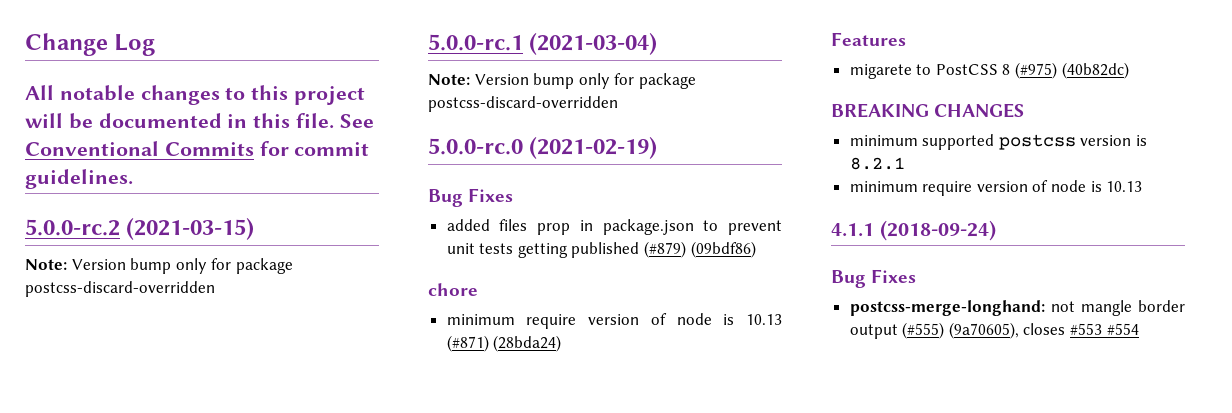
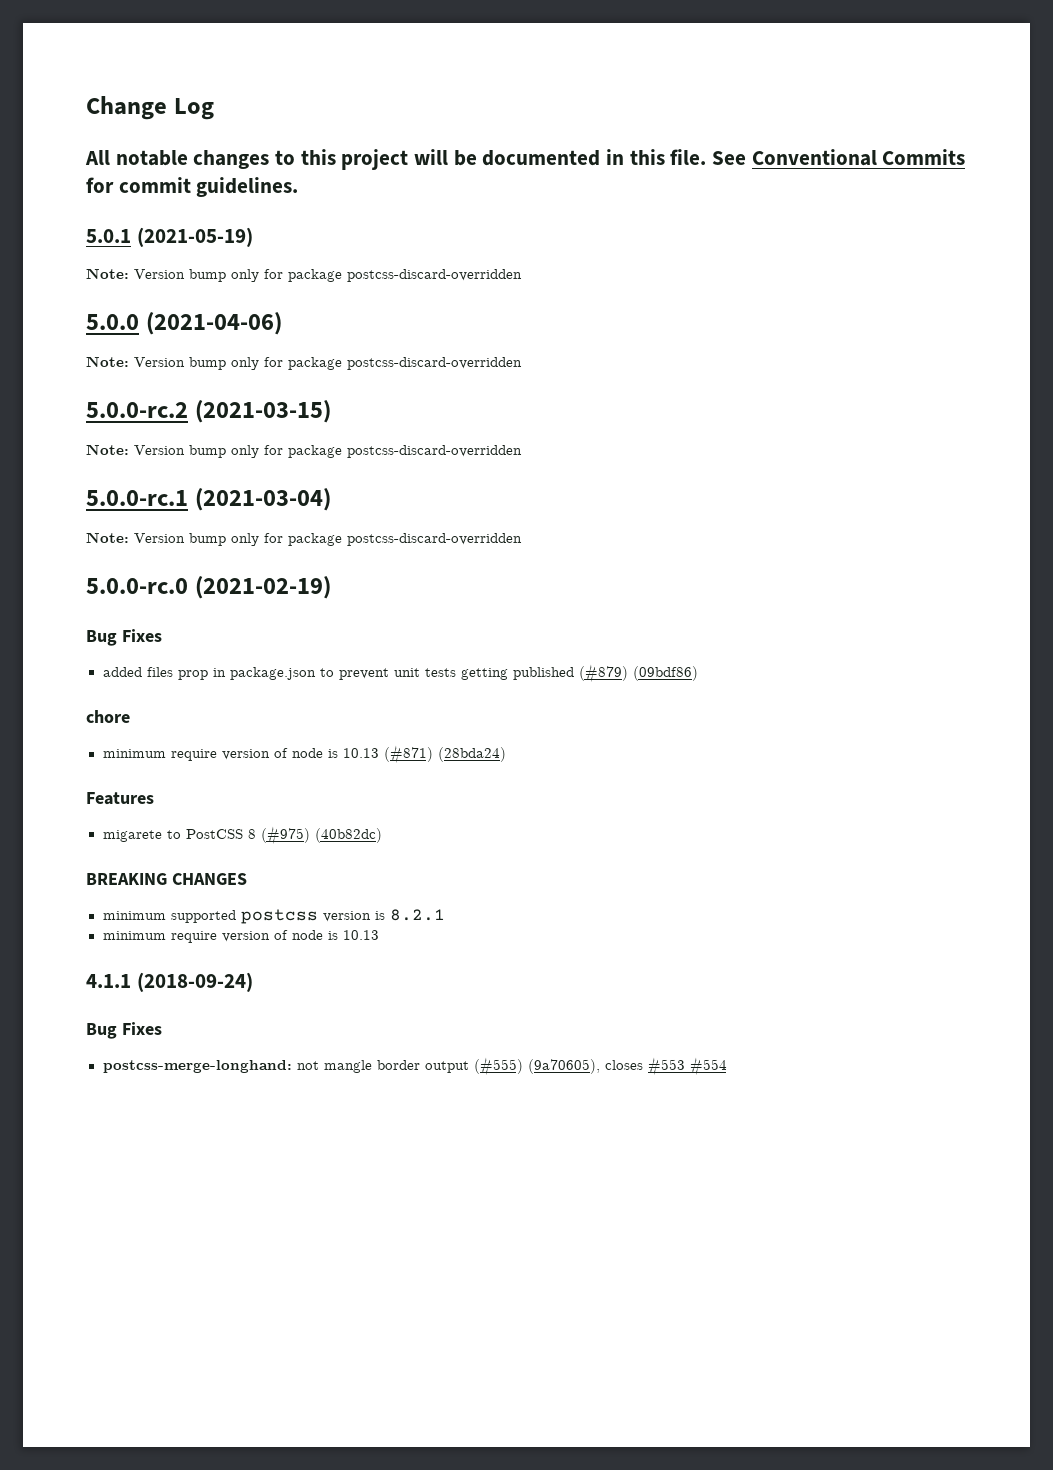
+ 5.0.1 (2021-05-19)
+ Note: Version bump only for package postcss-discard-overridden
+ 5.0.0 (2021-04-06)
+ Note: Version bump only for package postcss-discard-overridden

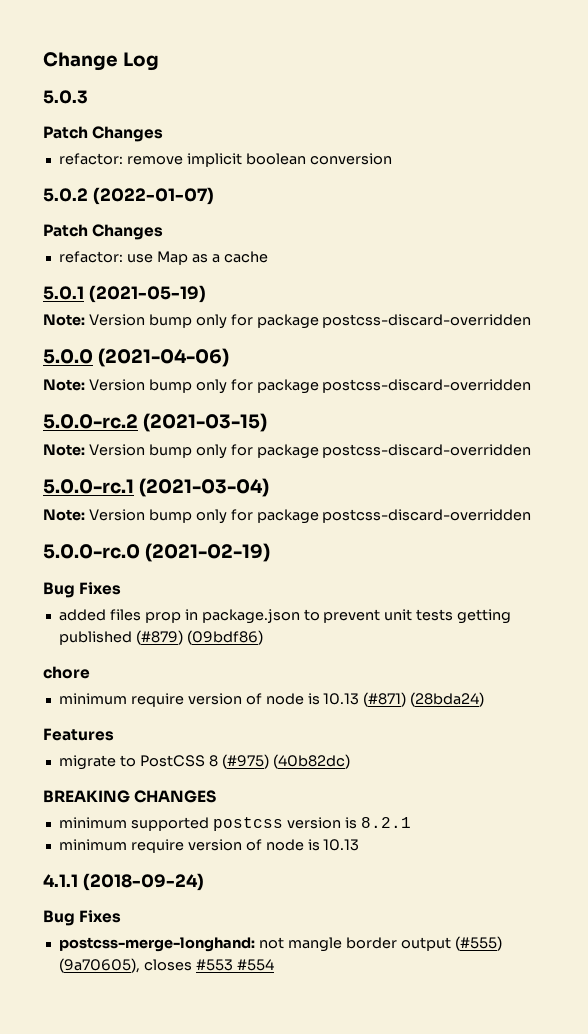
- All notable changes to this project will be documented in this file. See Conventional Commits for commit guidelines.
+ 5.0.3
+ Patch Changes
+ refactor: remove implicit boolean conversion
+ 5.0.2 (2022-01-07)
+ Patch Changes
+ refactor: use Map as a cache
- migarete to PostCSS 8 (#975) (40b82dc)
+ migrate to PostCSS 8 (#975) (40b82dc)

